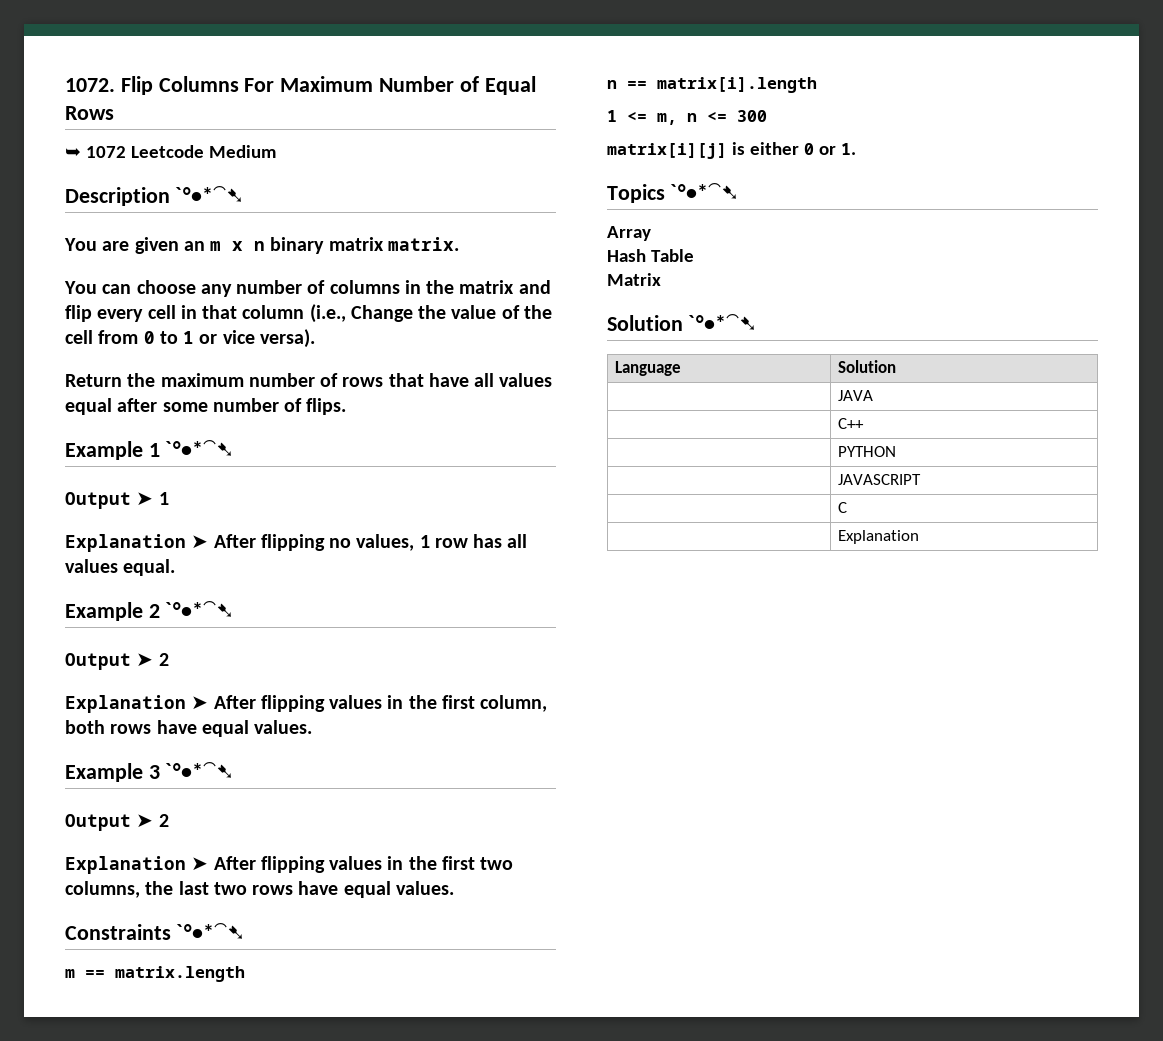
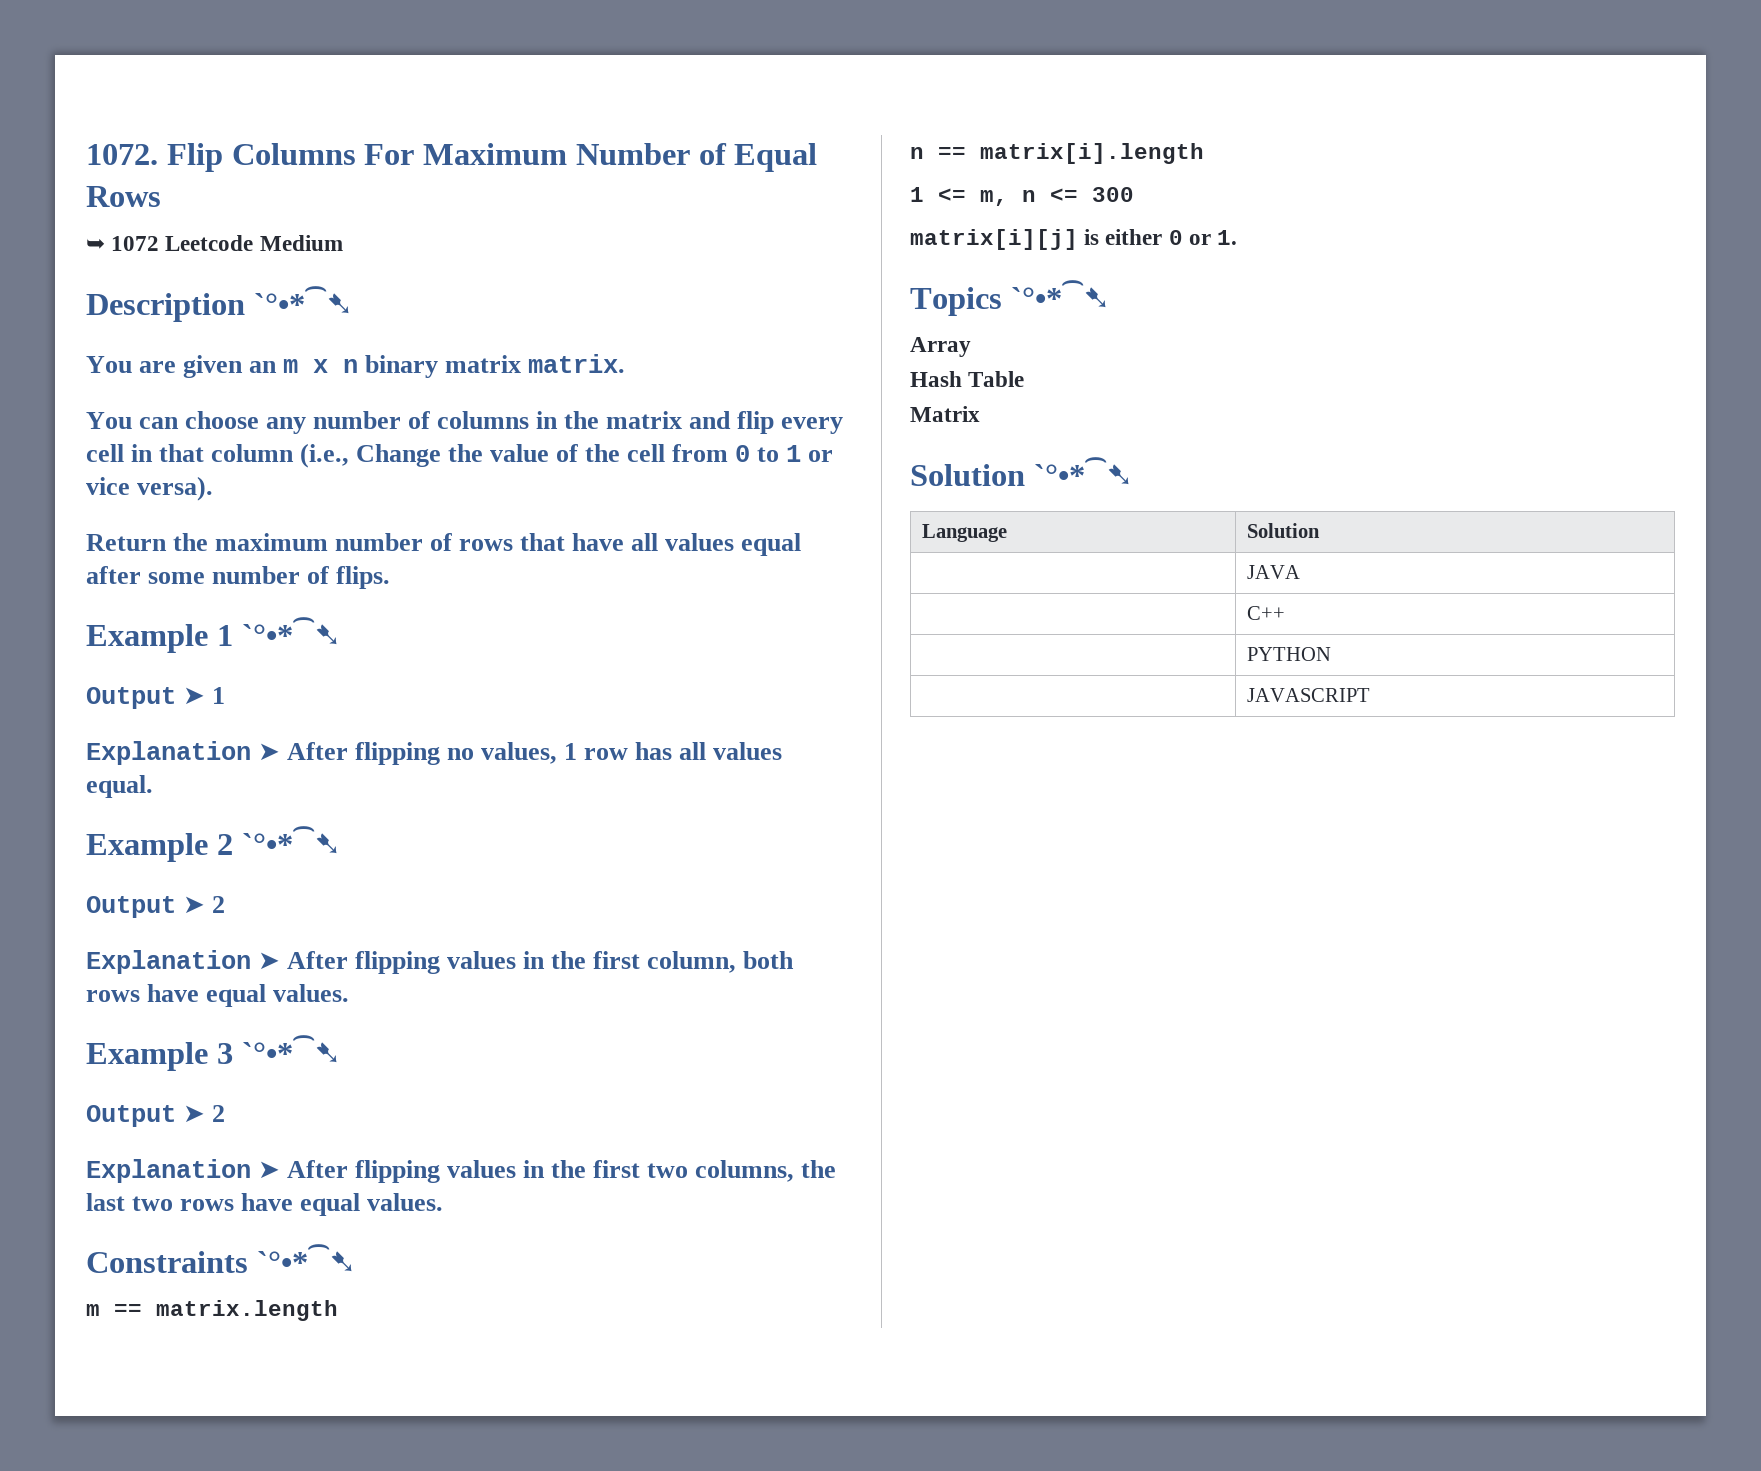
- | C
- | Explanation

